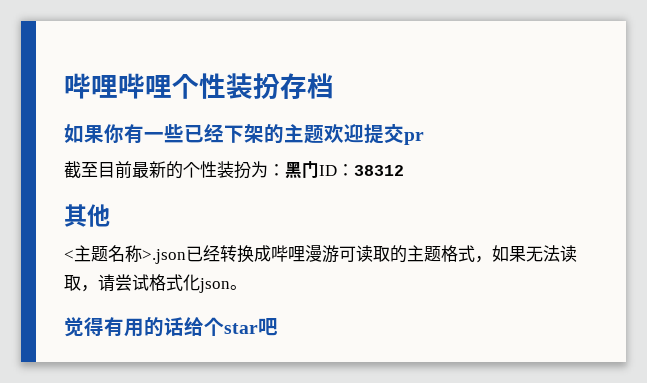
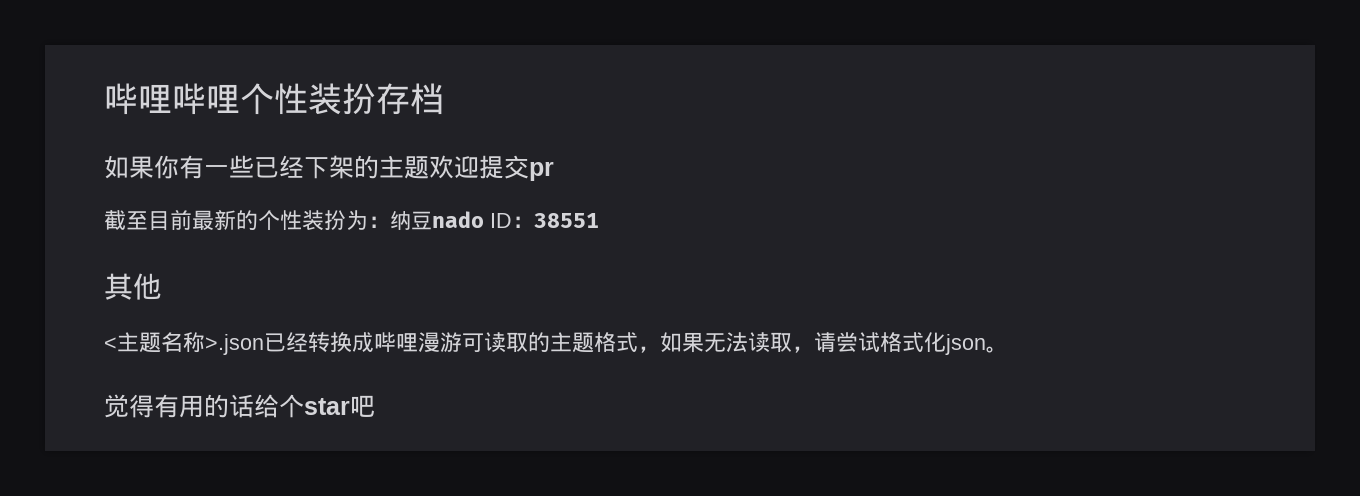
- 截至目前最新的个性装扮为：黑门ID：38312
+ 截至目前最新的个性装扮为：纳豆nado ID：38551

